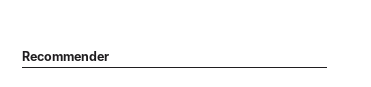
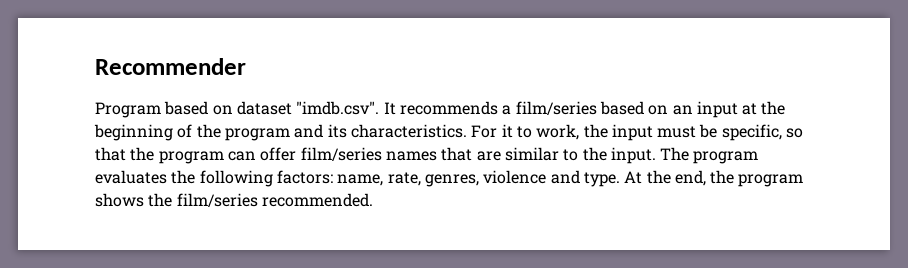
+ Program based on dataset "imdb.csv". It recommends a film/series based on an input at the beginning of the program and its characteristics. For it to work, the input must be specific, so that the program can offer film/series names that are similar to the input. The program evaluates the following factors: name, rate, genres, violence and type. At the end, the program shows the film/series recommended.

